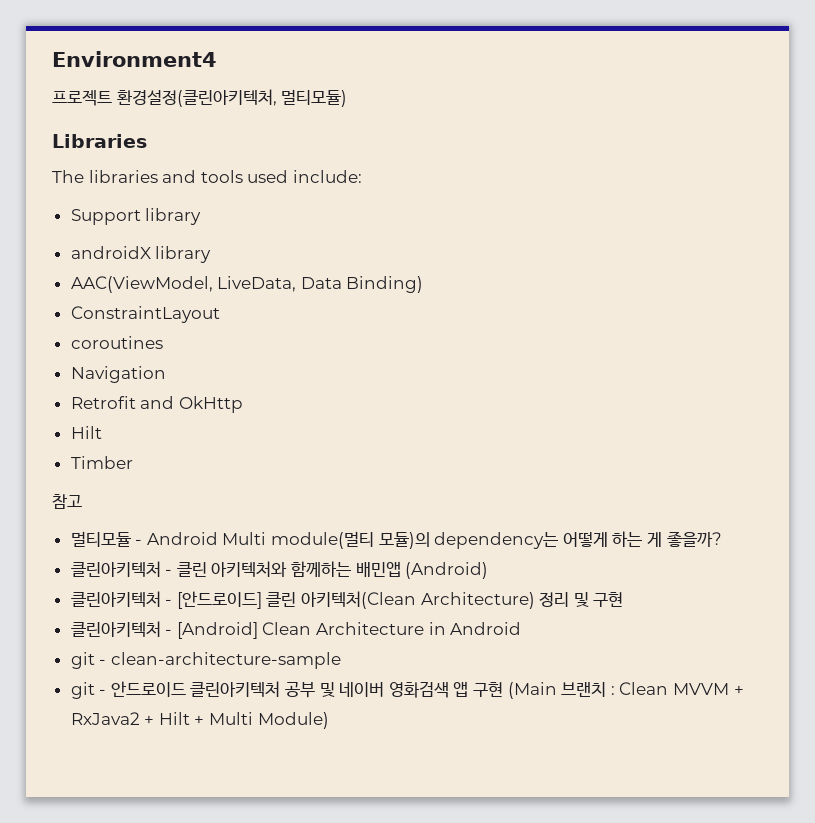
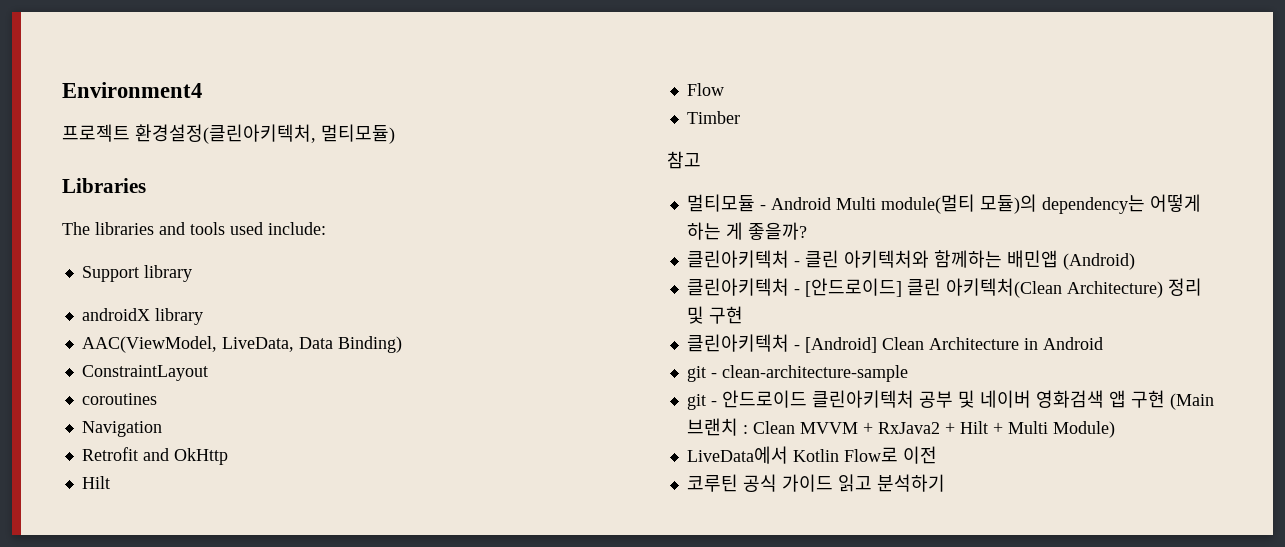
+ Flow
+ LiveData에서 Kotlin Flow로 이전
+ 코루틴 공식 가이드 읽고 분석하기

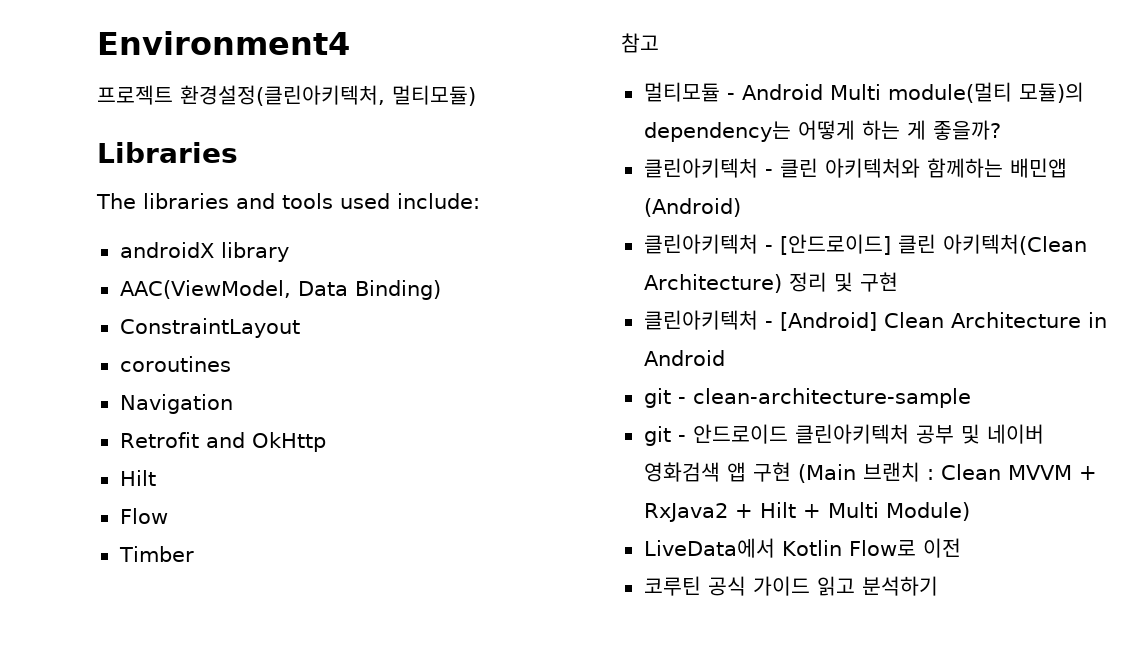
- Support library
- AAC(ViewModel, LiveData, Data Binding)
+ AAC(ViewModel, Data Binding)

